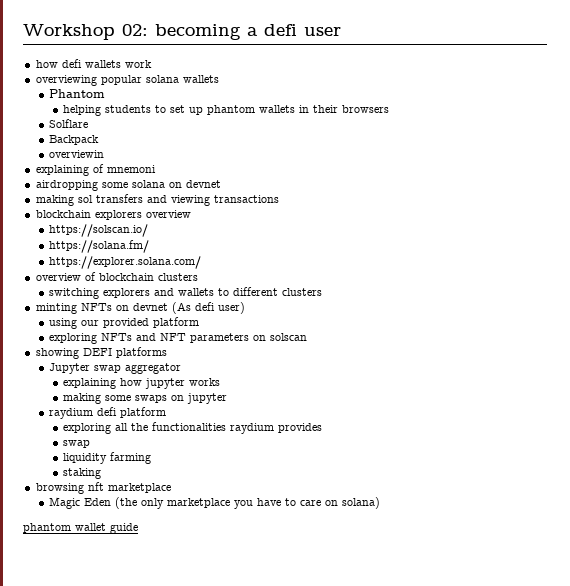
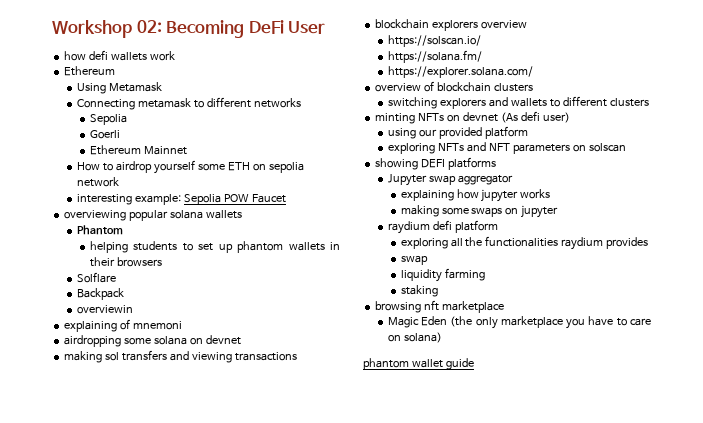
- Workshop 02: becoming a defi user
+ Workshop 02: Becoming DeFi User
  how defi wallets work
+ Ethereum
+ Using Metamask
+ Connecting metamask to different networks
+ Sepolia
+ Goerli
+ Ethereum Mainnet
+ How to airdrop yourself some ETH on sepolia network
+ interesting example: Sepolia POW Faucet

